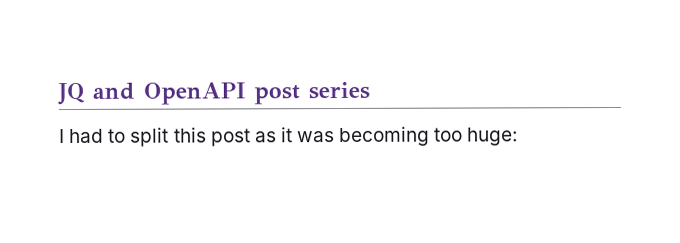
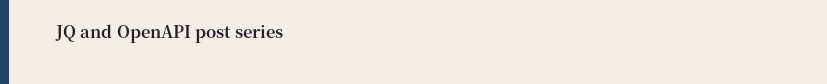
- I had to split this post as it was becoming too huge:

